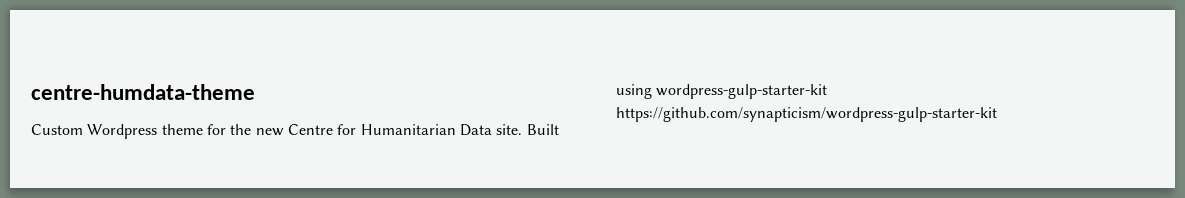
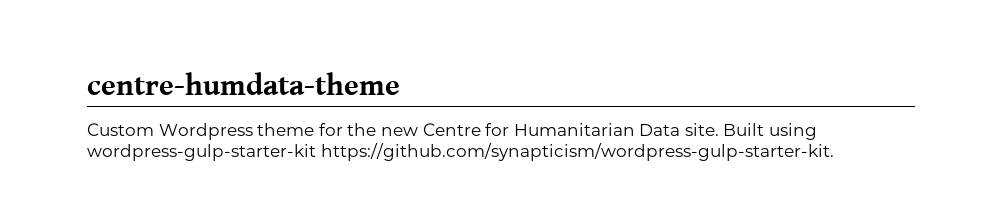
- Built using wordpress-gulp-starter-kit https://github.com/synapticism/wordpress-gulp-starter-kit
+ Built using wordpress-gulp-starter-kit https://github.com/synapticism/wordpress-gulp-starter-kit.

